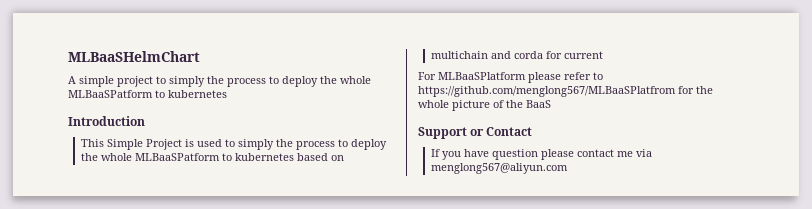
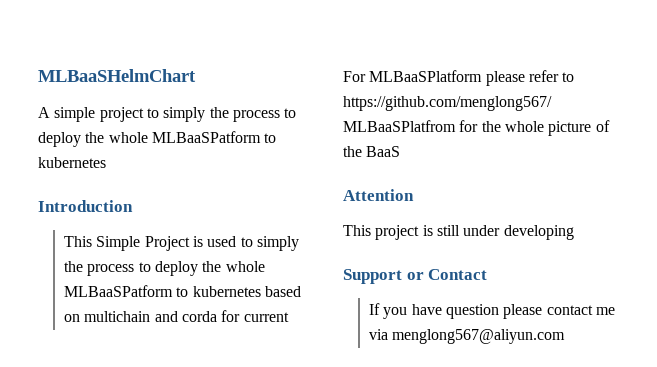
+ Attention
+ This project is still under developing

